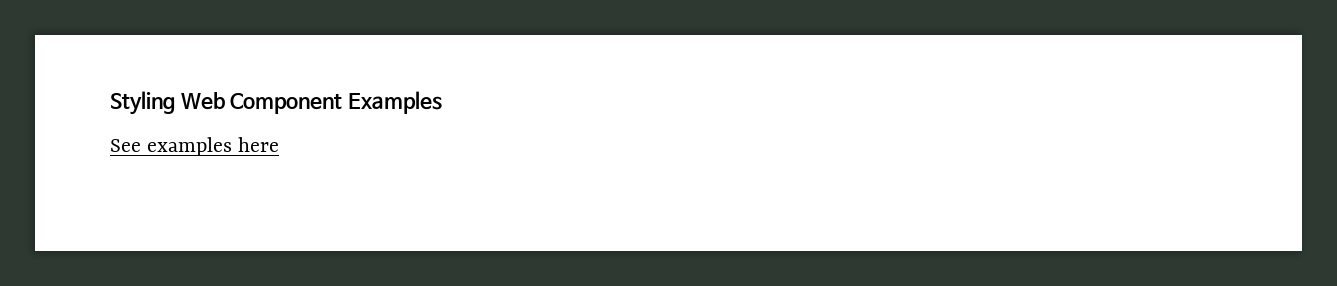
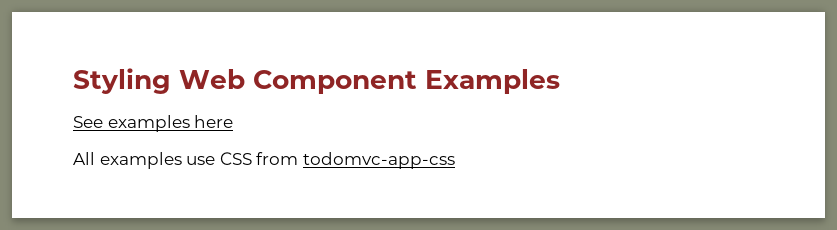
+ All examples use CSS from todomvc-app-css

